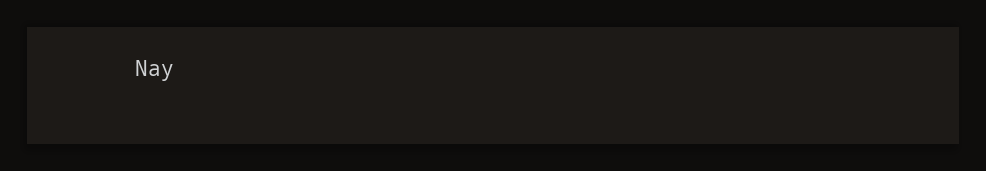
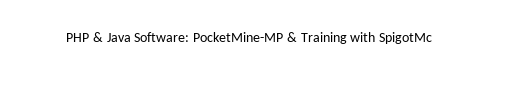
- Nay
+ PHP & Java Software: PocketMine-MP & Training with SpigotMc

